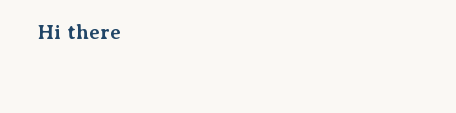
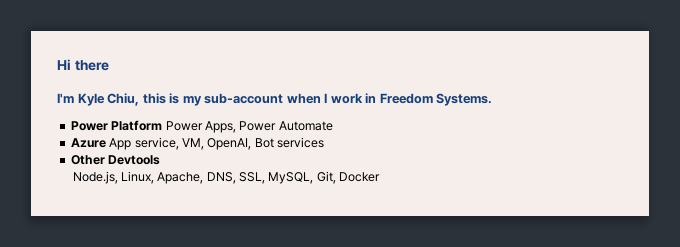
+ I'm Kyle Chiu, this is my sub-account when I work in Freedom Systems.
+ Power Platform Power Apps, Power Automate
+ Azure App service, VM, OpenAI, Bot services
+ Other Devtools
+ Node.js, Linux, Apache, DNS, SSL, MySQL, Git, Docker

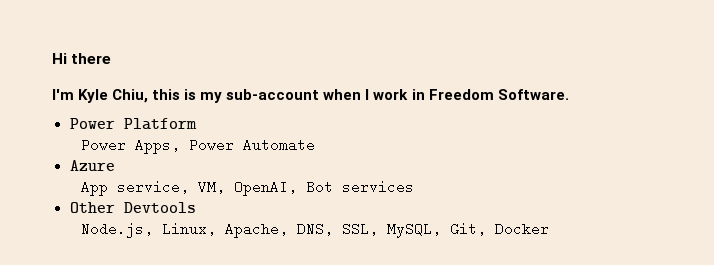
- I'm Kyle Chiu, this is my sub-account when I work in Freedom Systems.
+ I'm Kyle Chiu, this is my sub-account when I work in Freedom Software.
- Power Platform Power Apps, Power Automate
+ Power Platform
+ Power Apps, Power Automate
- Azure App service, VM, OpenAI, Bot services
+ Azure
+ App service, VM, OpenAI, Bot services

